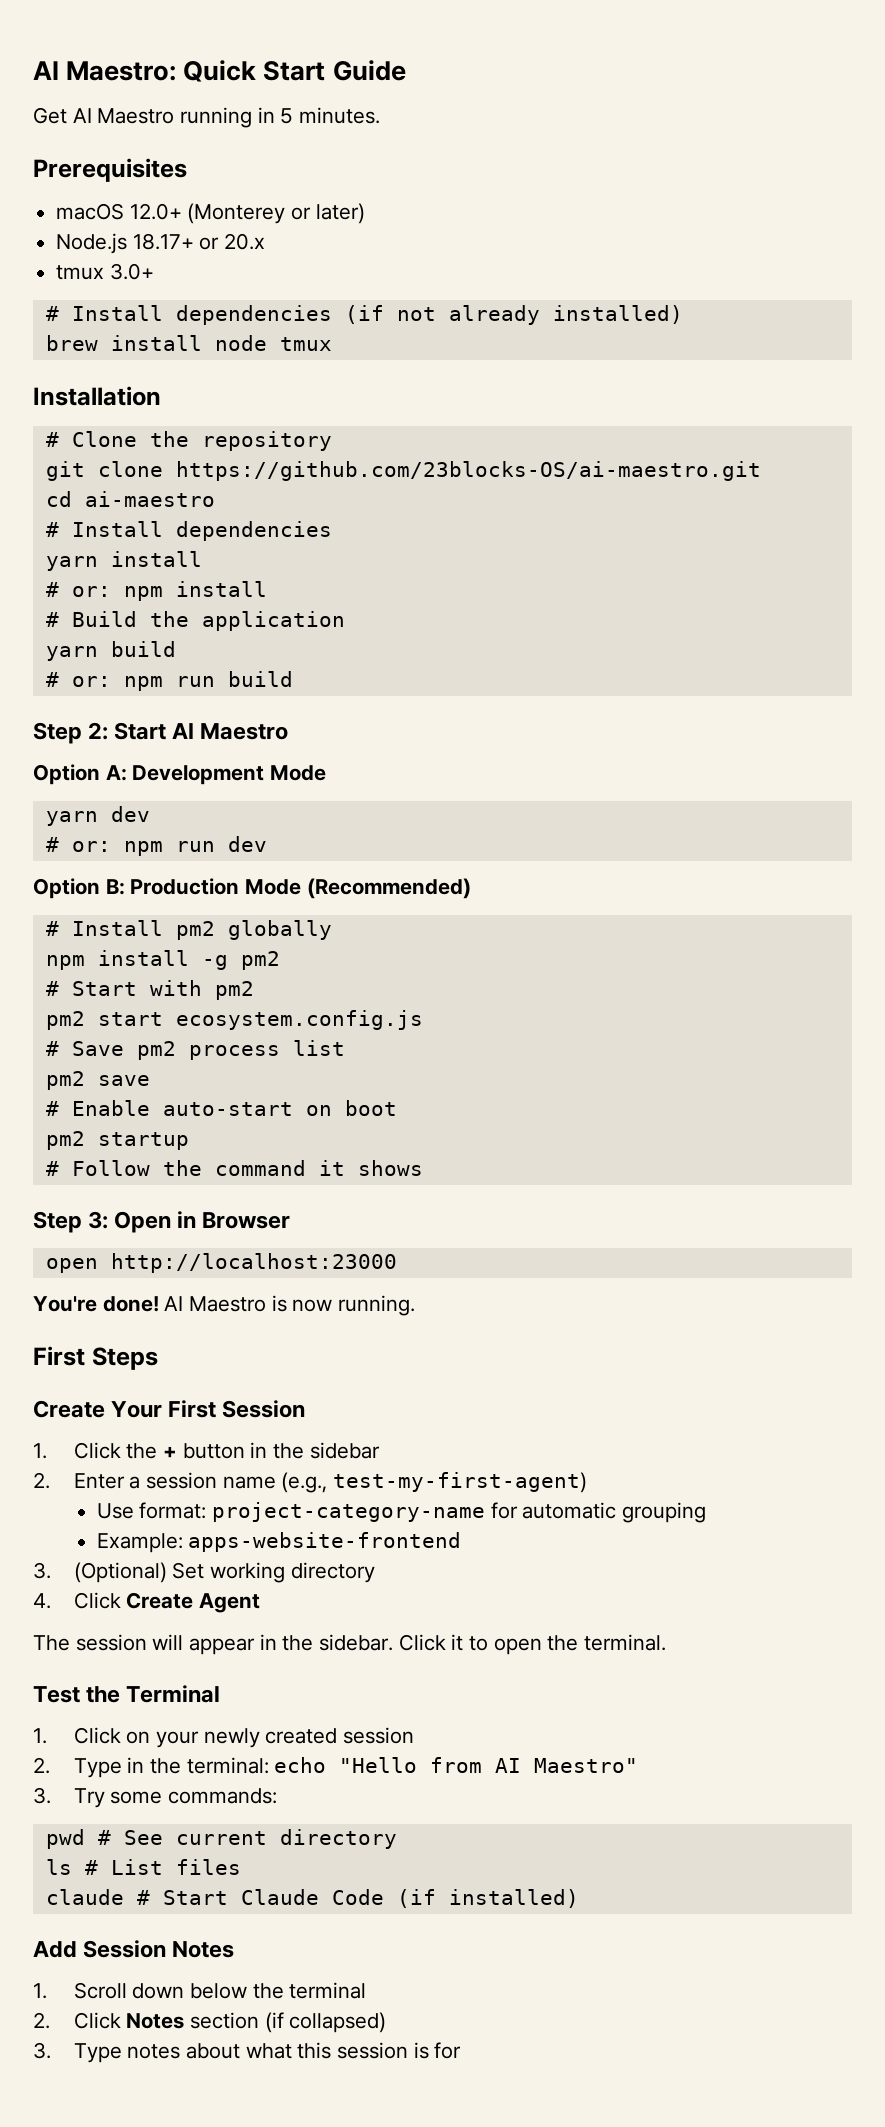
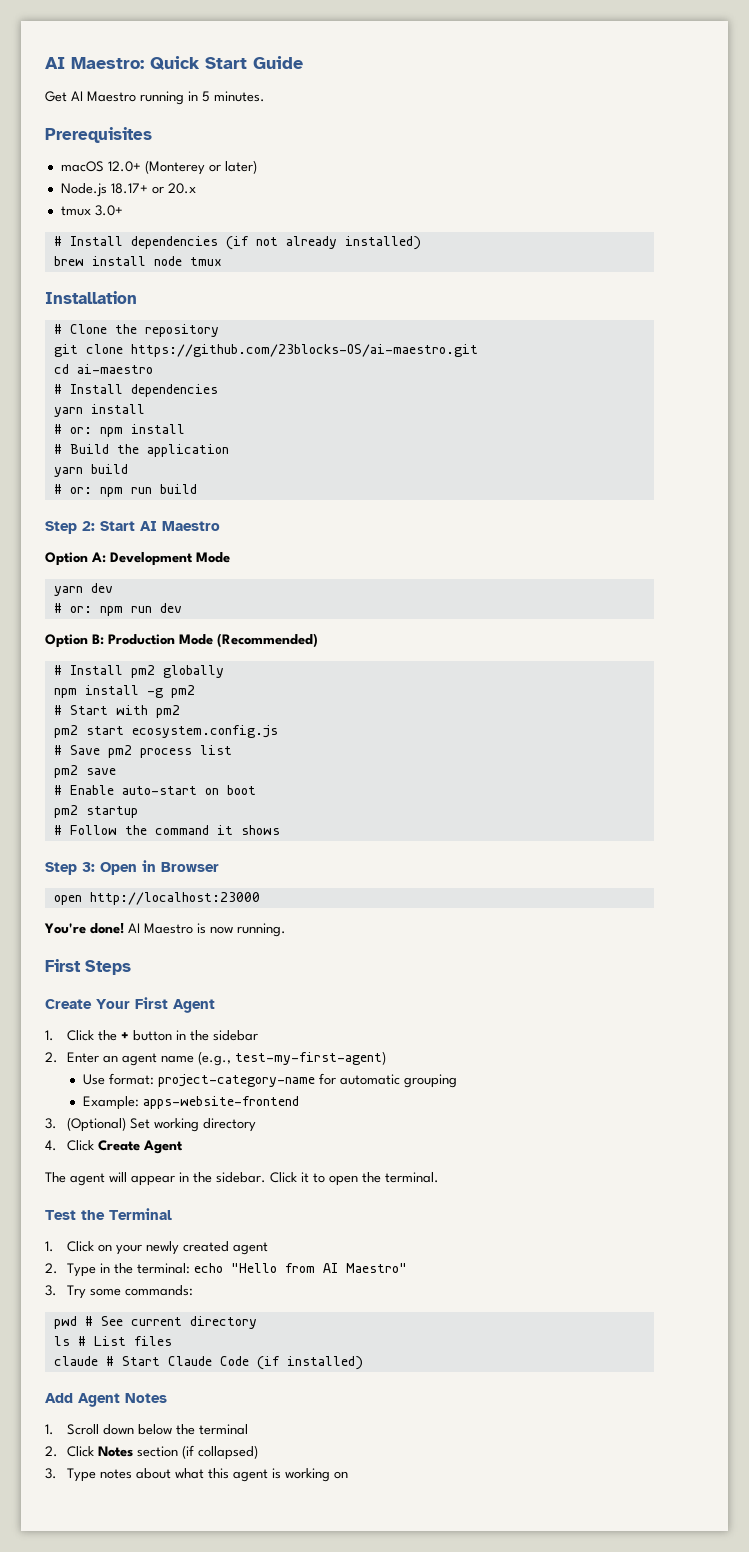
- Create Your First Session
+ Create Your First Agent
- 2. Enter a session name (e.g., test-my-first-agent)
+ 2. Enter an agent name (e.g., test-my-first-agent)
- The session will appear in the sidebar.
+ The agent will appear in the sidebar.
- 1. Click on your newly created session
+ 1. Click on your newly created agent
- Add Session Notes
+ Add Agent Notes
- 3. Type notes about what this session is for
+ 3. Type notes about what this agent is working on

